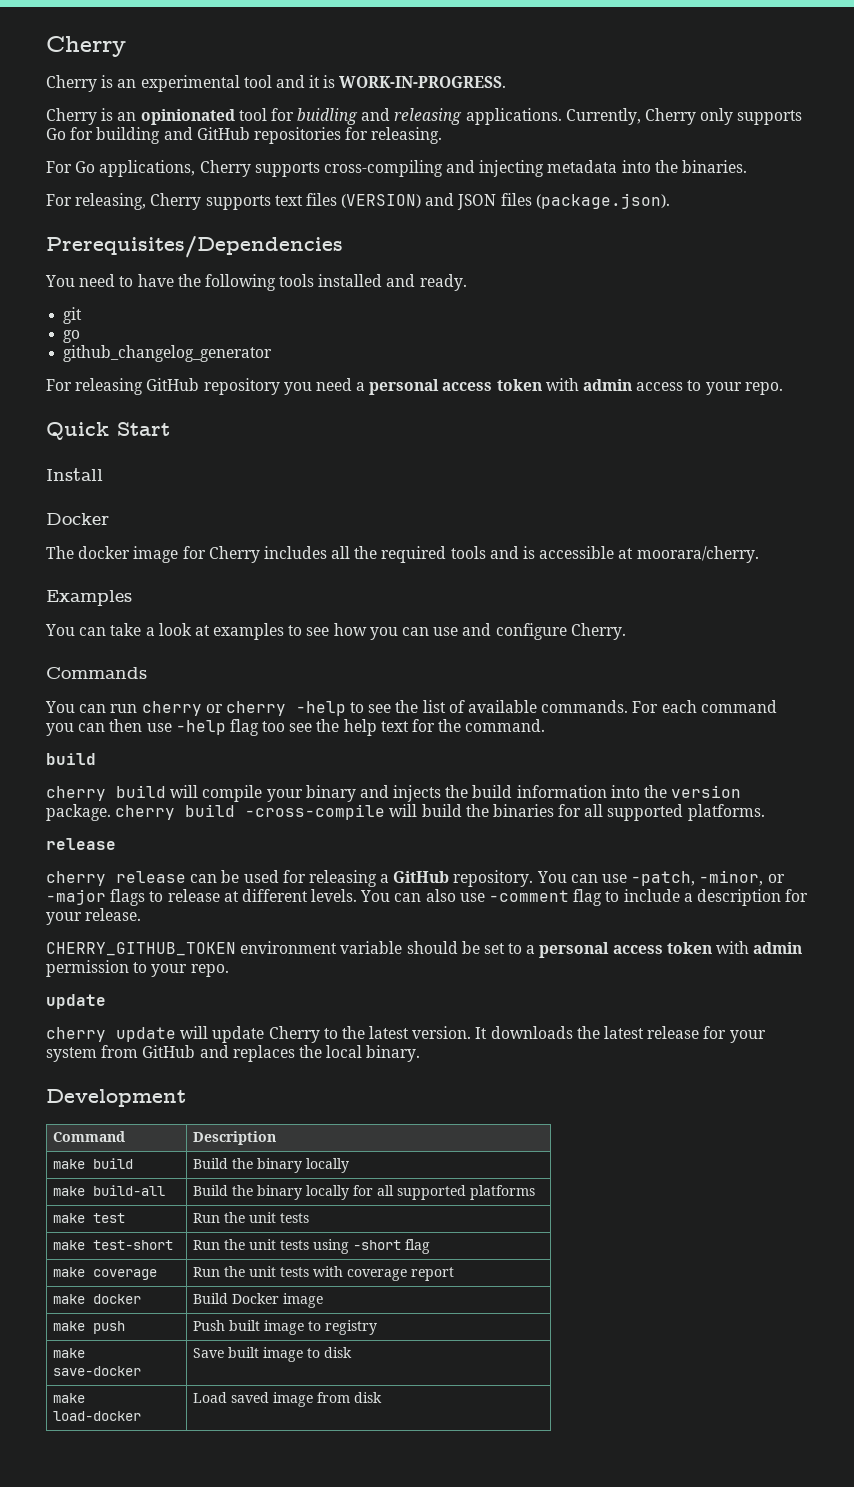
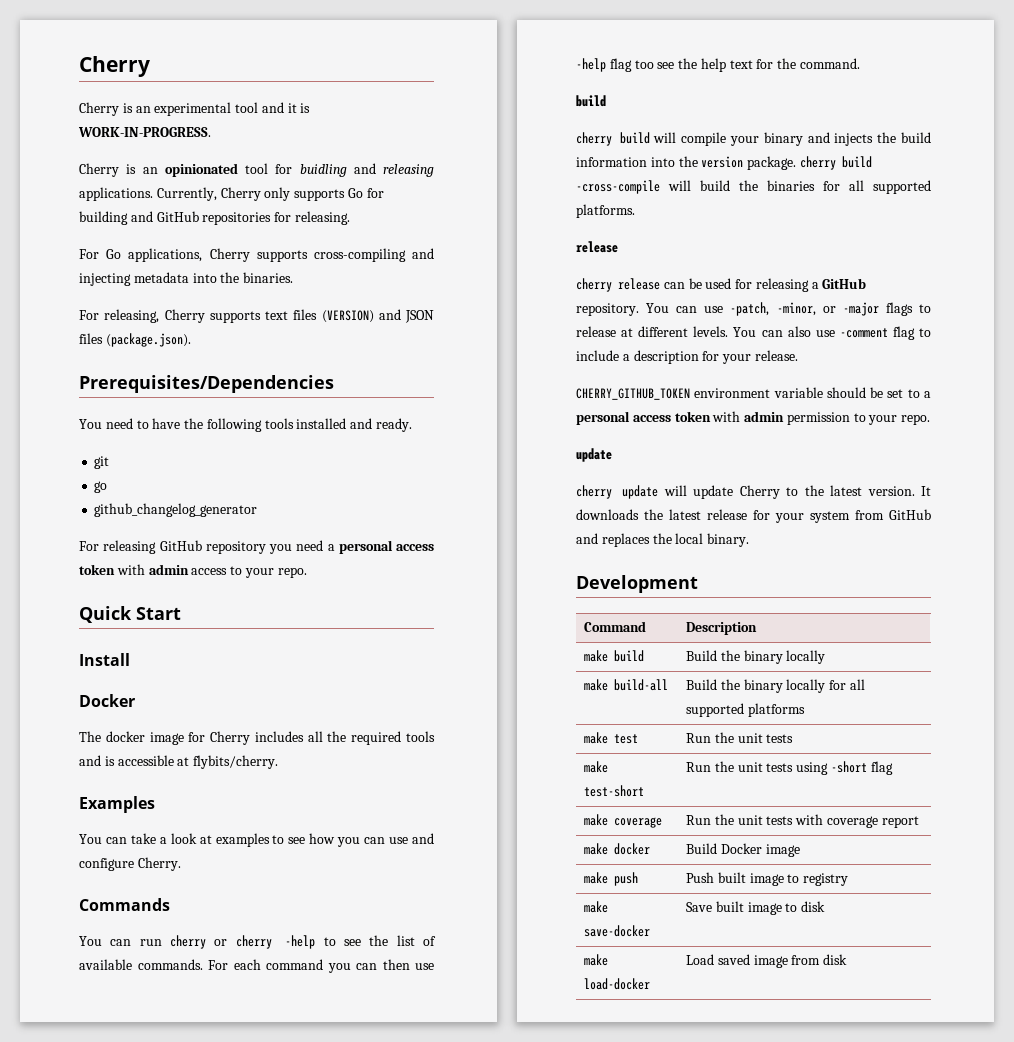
- The docker image for Cherry includes all the required tools and is accessible at moorara/cherry.
+ The docker image for Cherry includes all the required tools and is accessible at flybits/cherry.

